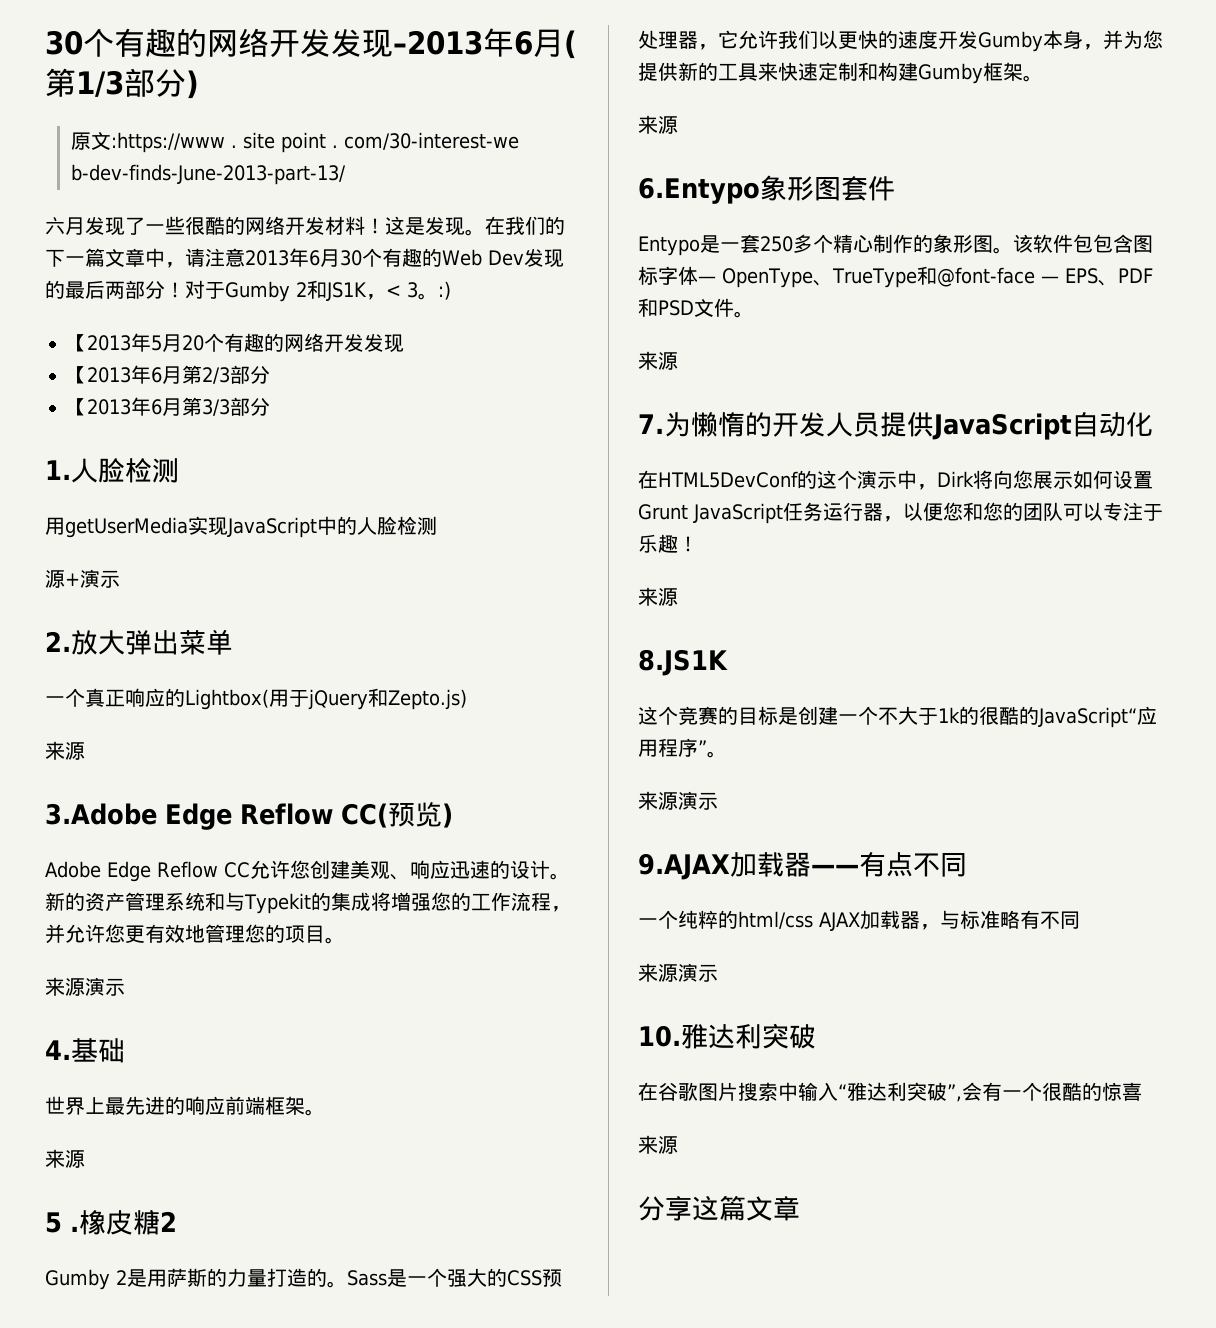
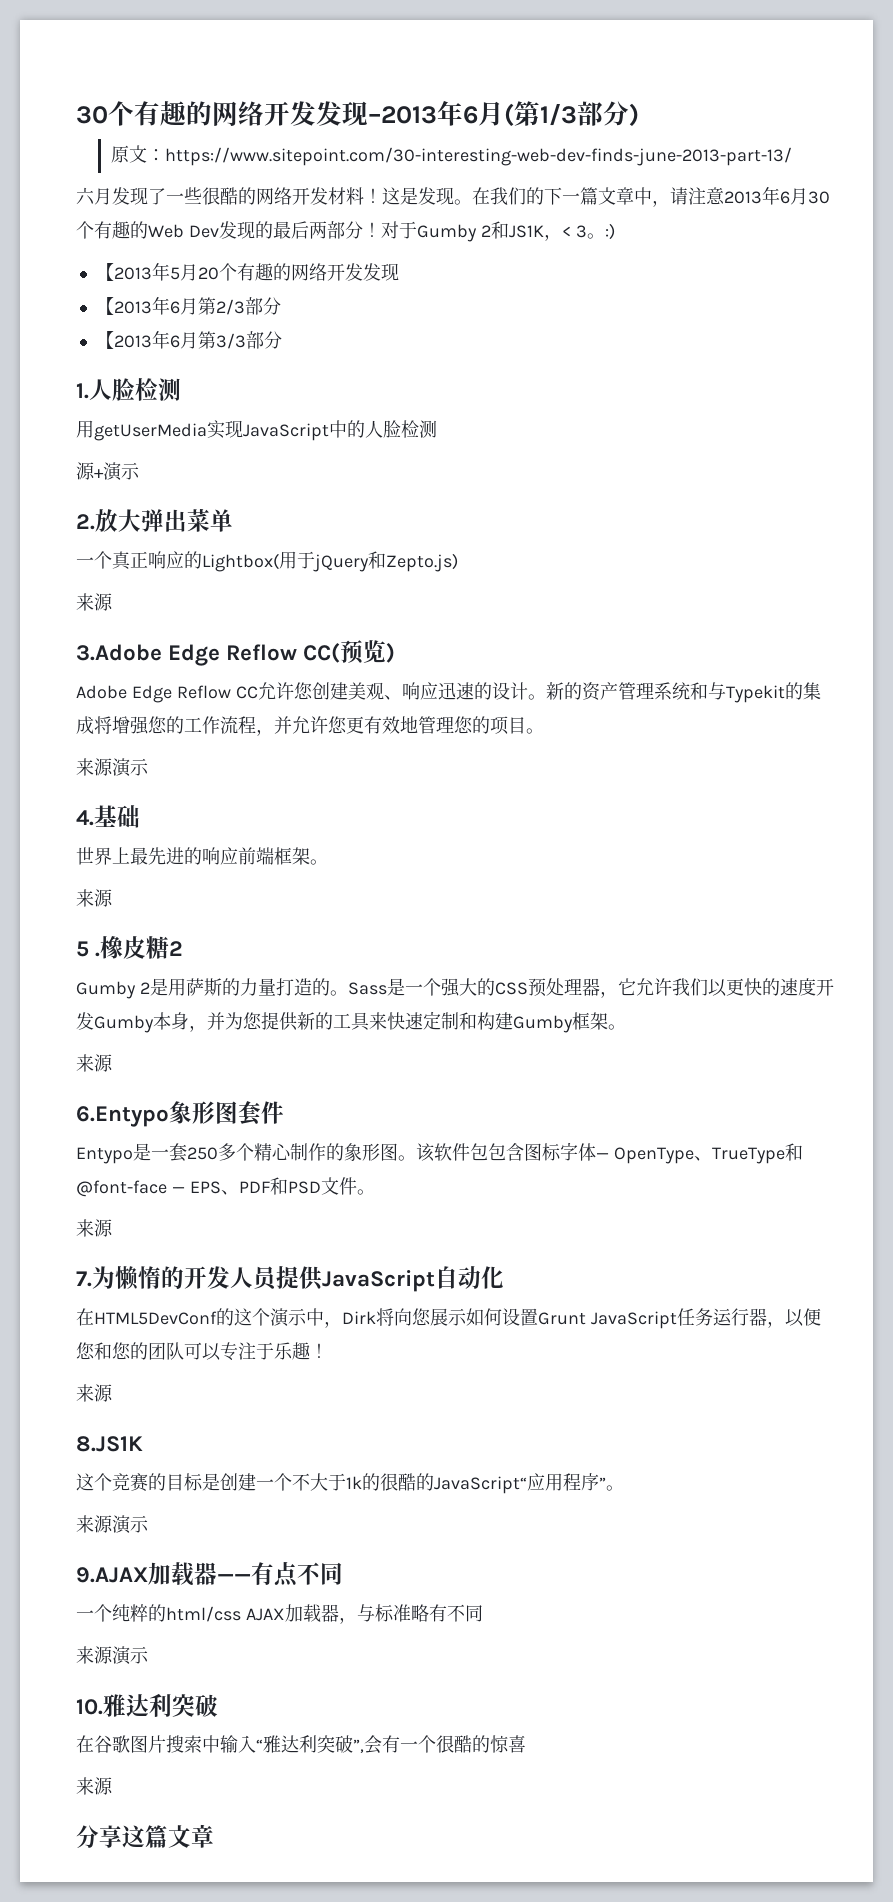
- 原文:https://www . site point . com/30-interest-we b-dev-finds-June-2013-part-13/
+ 原文：https://www.sitepoint.com/30-interesting-web-dev-finds-june-2013-part-13/

